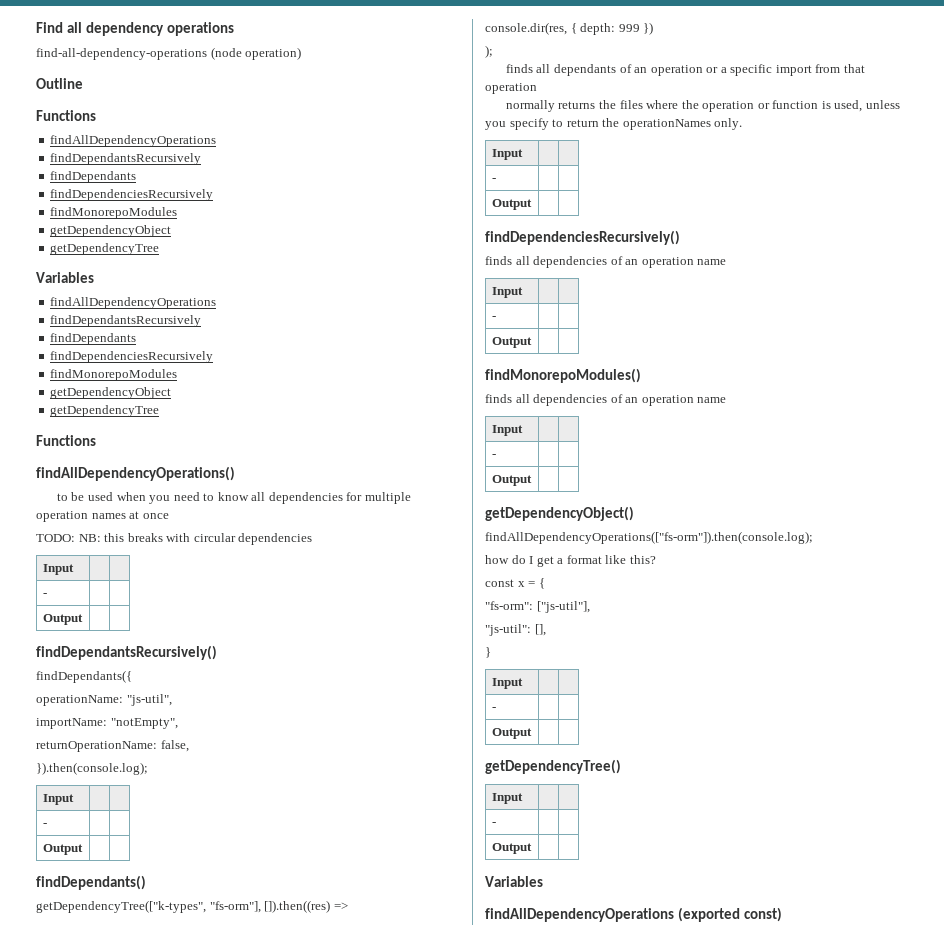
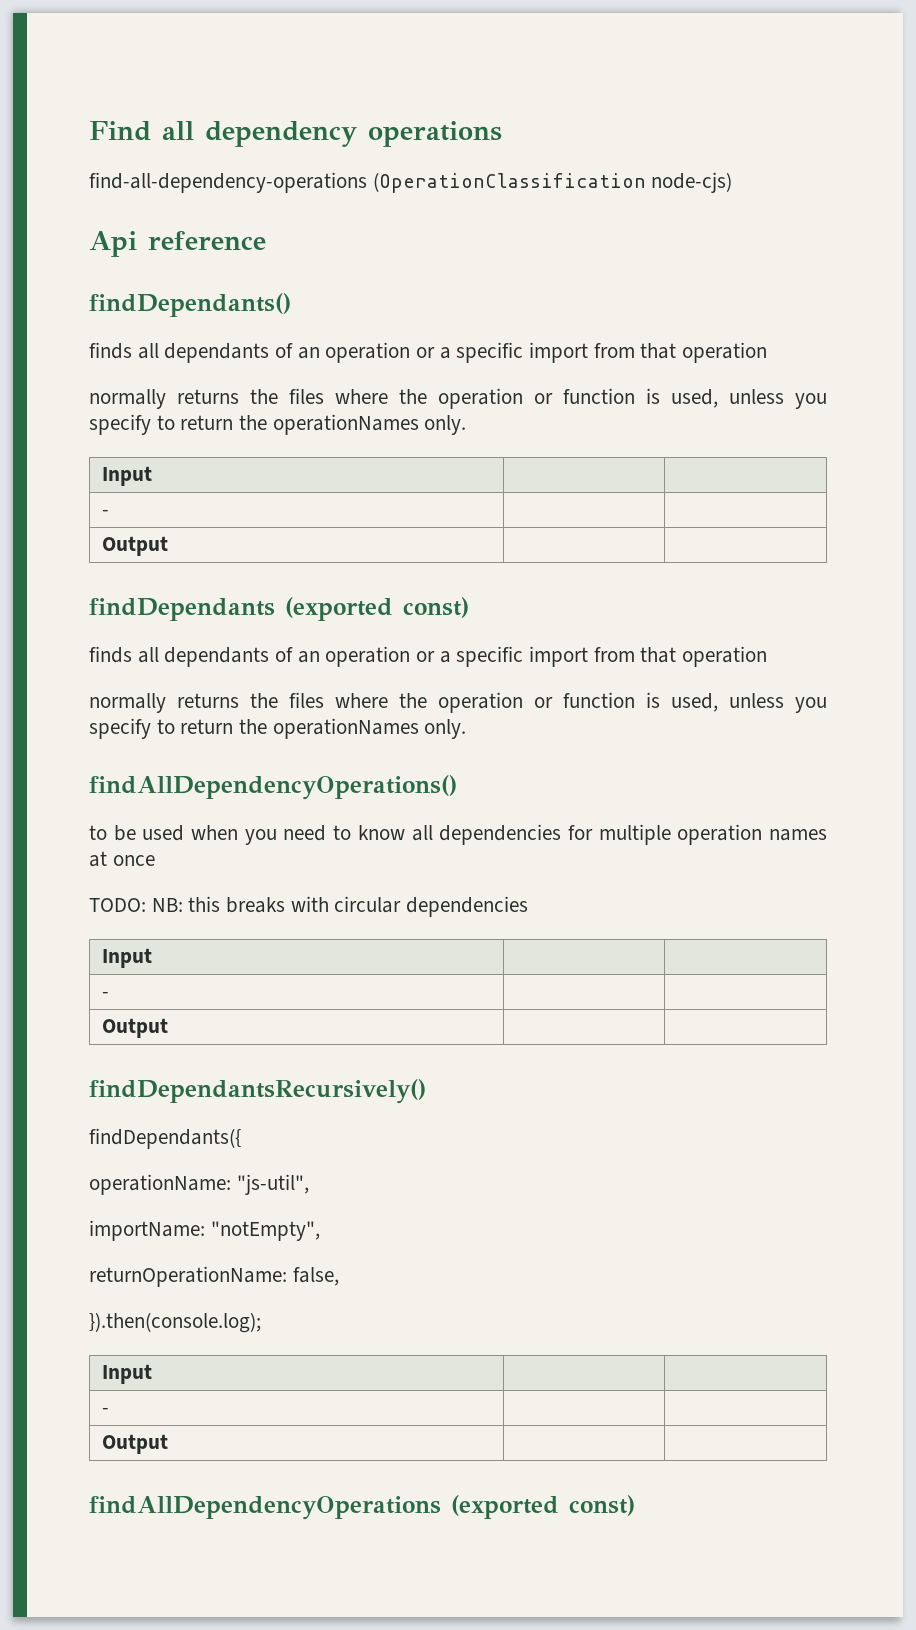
- find-all-dependency-operations (node operation)
- Outline
- Functions
- findAllDependencyOperations
- findDependantsRecursively
- findDependants
- findDependenciesRecursively
- findMonorepoModules
- getDependencyObject
- getDependencyTree
- Variables
- findAllDependencyOperations
- findDependantsRecursively
- findDependants
- findDependenciesRecursively
- findMonorepoModules
- getDependencyObject
- getDependencyTree
- Functions
+ find-all-dependency-operations (OperationClassification node-cjs)
+ Api reference
+ findDependants()
+ finds all dependants of an operation or a specific import from that operation
+ normally returns the files where the operation or function is used, unless you specify to return the operationNames only.
+ Input | |
+ - | |
+ Output | |
+ findDependants (exported const)
+ finds all dependants of an operation or a specific import from that operation
+ normally returns the files where the operation or function is used, unless you specify to return the operationNames only.
- findDependants()
- getDependencyTree(["k-types", "fs-orm"], []).then((res) =>
- console.dir(res, { depth: 999 })
- );
- finds all dependants of an operation or a specific import from that operation
- normally returns the files where the operation or function is used, unless you specify to return the operationNames only.
- Input | |
- - | |
- Output | |
- findDependenciesRecursively()
- finds all dependencies of an operation name
- Input | |
- - | |
- Output | |
- findMonorepoModules()
- finds all dependencies of an operation name
- Input | |
- - | |
- Output | |
- getDependencyObject()
- findAllDependencyOperations(["fs-orm"]).then(console.log);
- how do I get a format like this?
- const x = {
- "fs-orm": ["js-util"],
- "js-util": [],
- }
- Input | |
- - | |
- Output | |
- getDependencyTree()
- Input | |
- - | |
- Output | |
- Variables

